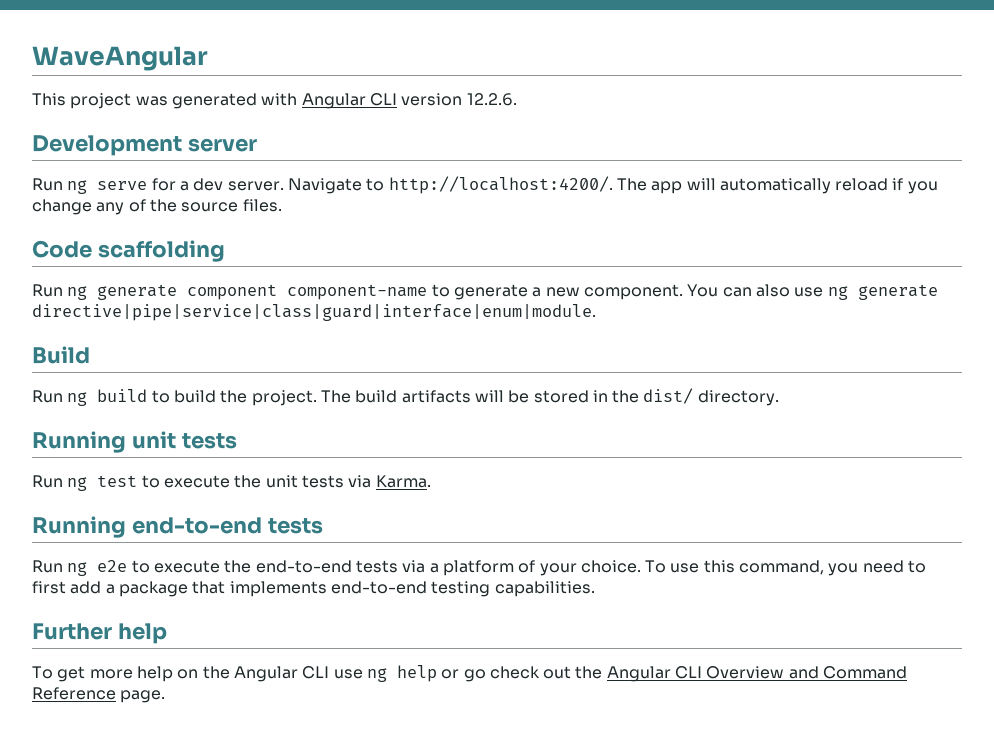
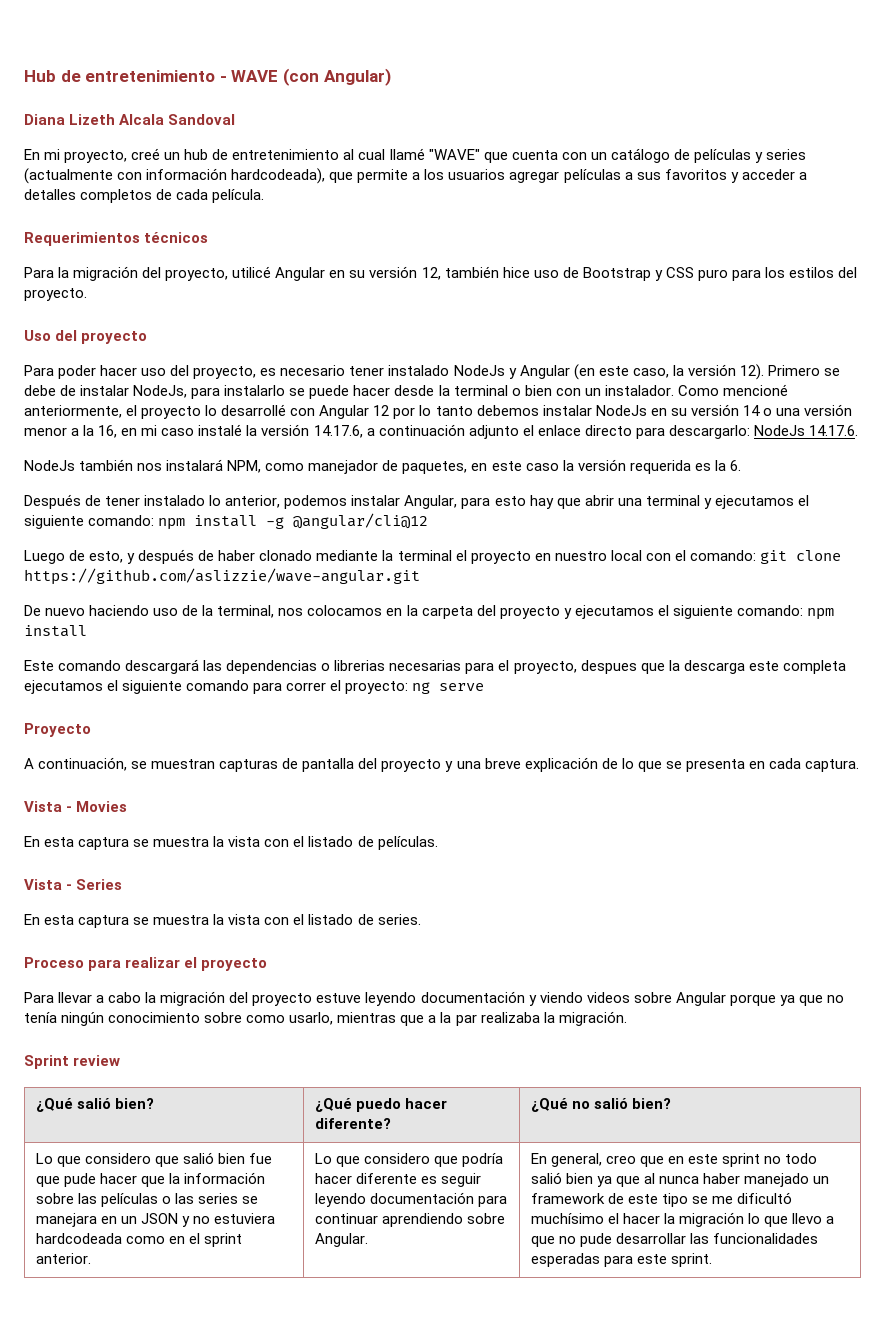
- WaveAngular
- This project was generated with Angular CLI version 12.2.6.
- Development server
- Run ng serve for a dev server. Navigate to http://localhost:4200/. The app will automatically reload if you change any of the source files.
- Code scaffolding
- Run ng generate component component-name to generate a new component. You can also use ng generate directive|pipe|service|class|guard|interface|enum|module.
- Build
- Run ng build to build the project. The build artifacts will be stored in the dist/ directory.
- Running unit tests
- Run ng test to execute the unit tests via Karma.
- Running end-to-end tests
- Run ng e2e to execute the end-to-end tests via a platform of your choice. To use this command, you need to first add a package that implements end-to-end testing capabilities.
- Further help
- To get more help on the Angular CLI use ng help or go check out the Angular CLI Overview and Command Reference page.
+ Hub de entretenimiento - WAVE (con Angular)
+ Diana Lizeth Alcala Sandoval
+ En mi proyecto, creé un hub de entretenimiento al cual llamé "WAVE" que cuenta con un catálogo de películas y series (actualmente con información hardcodeada), que permite a los usuarios agregar películas a sus favoritos y acceder a detalles completos de cada película.
+ Requerimientos técnicos
+ Para la migración del proyecto, utilicé Angular en su versión 12, también hice uso de Bootstrap y CSS puro para los estilos del proyecto.
+ Uso del proyecto
+ Para poder hacer uso del proyecto, es necesario tener instalado NodeJs y Angular (en este caso, la versión 12). Primero se debe de instalar NodeJs, para instalarlo se puede hacer desde la terminal o bien con un instalador. Como mencioné anteriormente, el proyecto lo desarrollé con Angular 12 por lo tanto debemos instalar NodeJs en su versión 14 o una versión menor a la 16, en mi caso instalé la versión 14.17.6, a continuación adjunto el enlace directo para descargarlo: NodeJs 14.17.6.
+ NodeJs también nos instalará NPM, como manejador de paquetes, en este caso la versión requerida es la 6.
+ Después de tener instalado lo anterior, podemos instalar Angular, para esto hay que abrir una terminal y ejecutamos el siguiente comando: npm install -g @angular/cli@12
+ Luego de esto, y después de haber clonado mediante la terminal el proyecto en nuestro local con el comando: git clone https://github.com/aslizzie/wave-angular.git
+ De nuevo haciendo uso de la terminal, nos colocamos en la carpeta del proyecto y ejecutamos el siguiente comando: npm install
+ Este comando descargará las dependencias o librerias necesarias para el proyecto, despues que la descarga este completa ejecutamos el siguiente comando para correr el proyecto: ng serve
+ Proyecto
+ A continuación, se muestran capturas de pantalla del proyecto y una breve explicación de lo que se presenta en cada captura.
+ Vista - Movies
+ En esta captura se muestra la vista con el listado de películas.
+ Vista - Series
+ En esta captura se muestra la vista con el listado de series.
+ Proceso para realizar el proyecto
+ Para llevar a cabo la migración del proyecto estuve leyendo documentación y viendo videos sobre Angular porque ya que no tenía ningún conocimiento sobre como usarlo, mientras que a la par realizaba la migración.
+ Sprint review
+ ¿Qué salió bien? | ¿Qué puedo hacer diferente? | ¿Qué no salió bien?
+ Lo que considero que salió bien fue que pude hacer que la información sobre las películas o las series se manejara en un JSON y no estuviera hardcodeada como en el sprint anterior. | Lo que considero que podría hacer diferente es seguir leyendo documentación para continuar aprendiendo sobre Angular. | En general, creo que en este sprint no todo salió bien ya que al nunca haber manejado un framework de este tipo se me dificultó muchísimo el hacer la migración lo que llevo a que no pude desarrollar las funcionalidades esperadas para este sprint.

